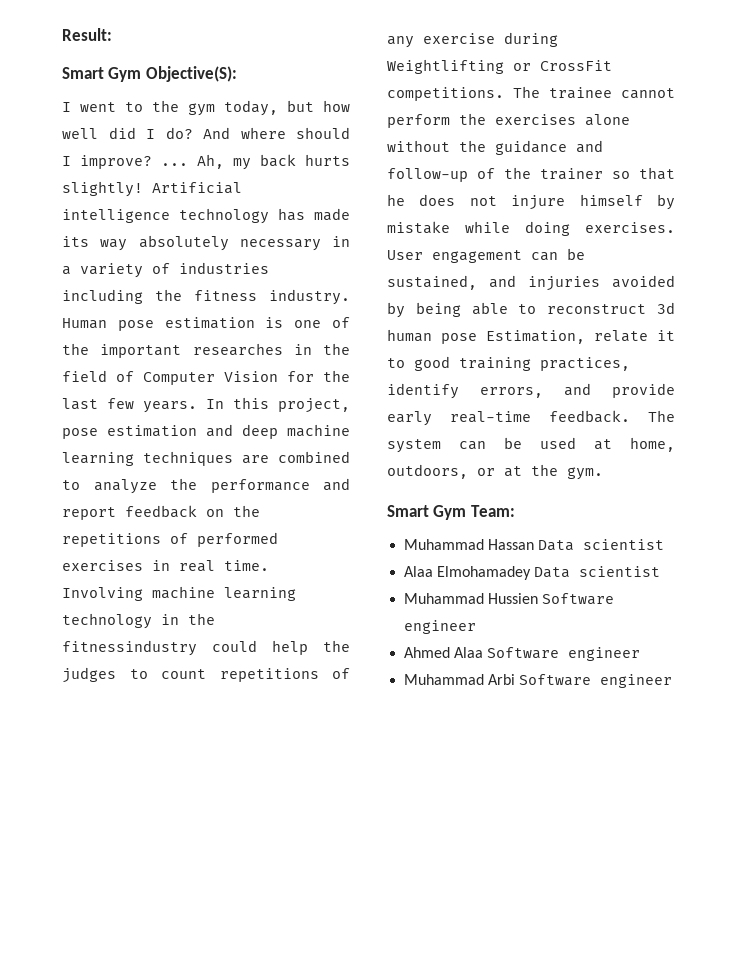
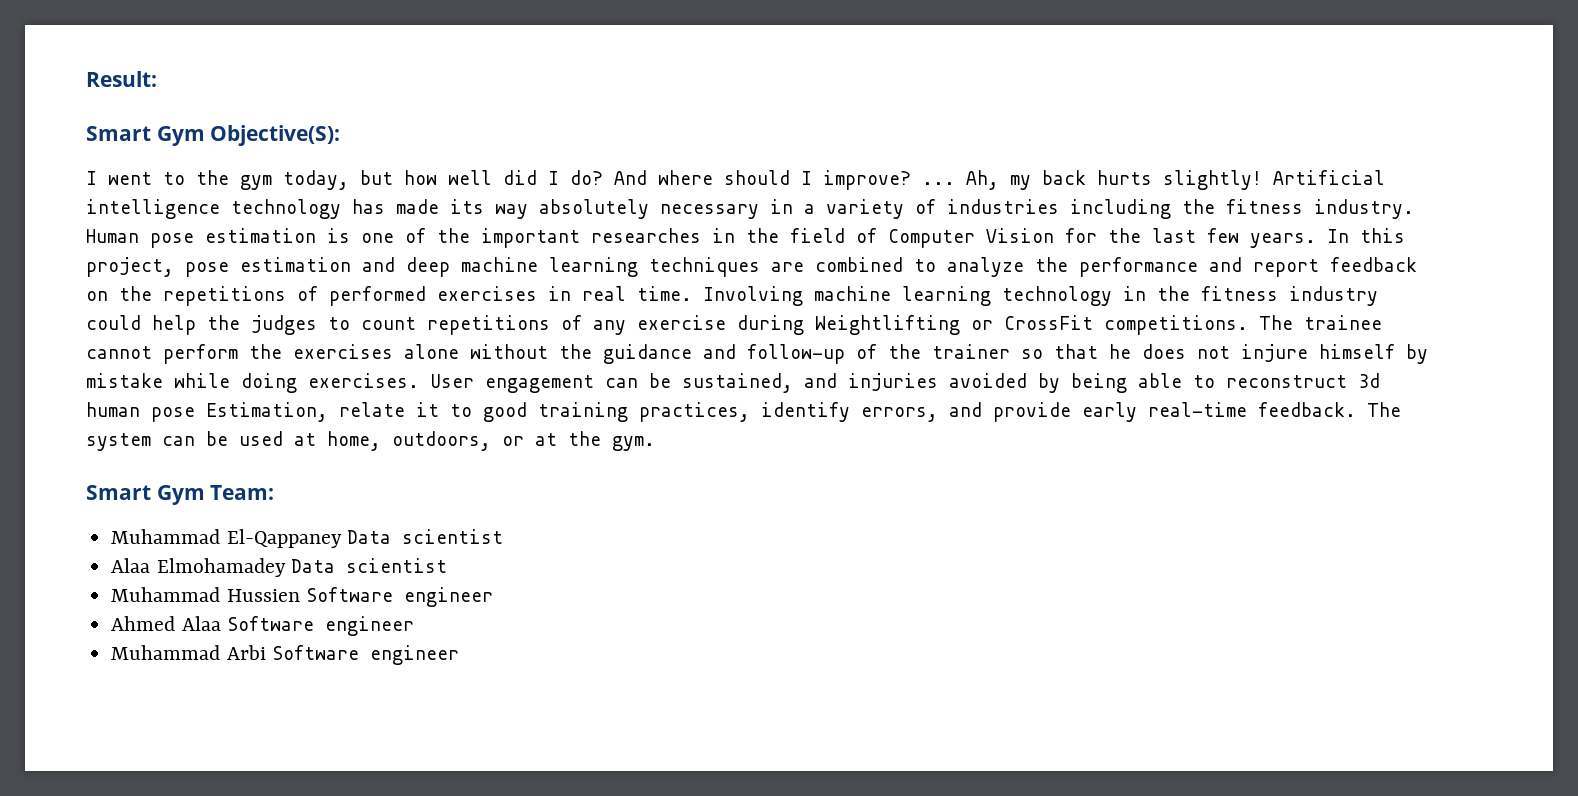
- Involving machine learning technology in the fitnessindustry could help the judges to count repetitions of any exercise during Weightlifting or CrossFit competitions.
+ Involving machine learning technology in the fitness industry could help the judges to count repetitions of any exercise during Weightlifting or CrossFit competitions.
- Muhammad Hassan Data scientist
+ Muhammad El-Qappaney Data scientist

